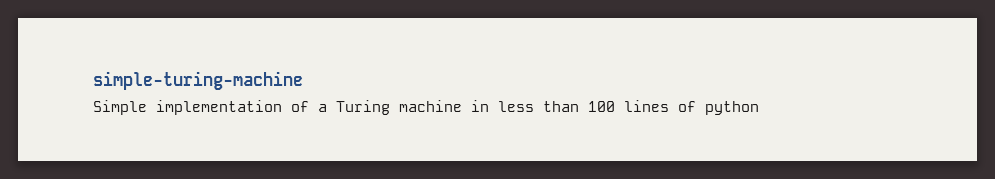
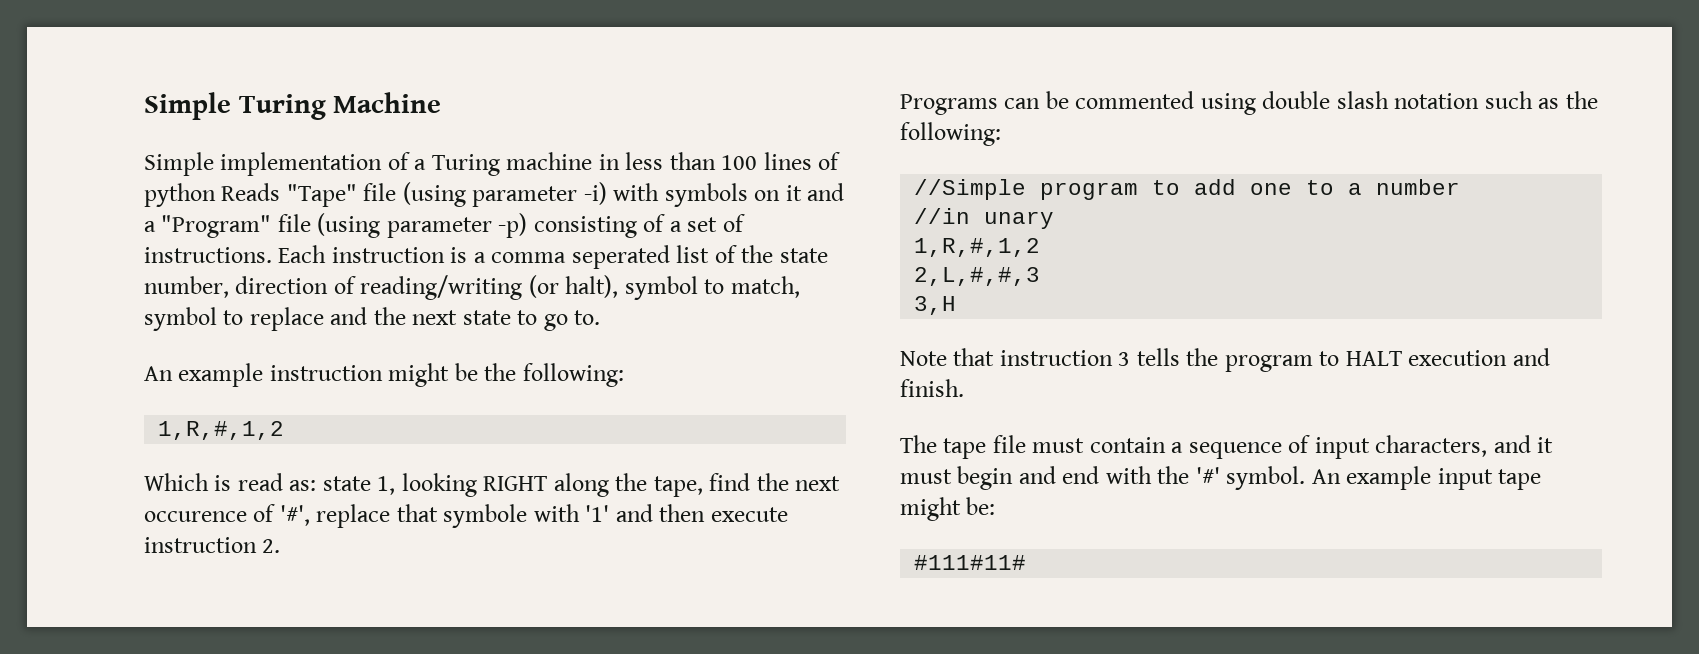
- simple-turing-machine
+ Simple Turing Machine
- Simple implementation of a Turing machine in less than 100 lines of python
+ Simple implementation of a Turing machine in less than 100 lines of python Reads "Tape" file (using parameter -i) with symbols on it and a "Program" file (using parameter -p) consisting of a set of instructions. Each instruction is a comma seperated list of the state number, direction of reading/writing (or halt), symbol to match, symbol to replace and the next state to go to.
+ An example instruction might be the following:
+ 1,R,#,1,2
+ Which is read as: state 1, looking RIGHT along the tape, find the next occurence of '#', replace that symbole with '1' and then execute instruction 2.
+ Programs can be commented using double slash notation such as the following:
+ //Simple program to add one to a number
+ //in unary
+ 1,R,#,1,2
+ 2,L,#,#,3
+ 3,H
+ Note that instruction 3 tells the program to HALT execution and finish.
+ The tape file must contain a sequence of input characters, and it must begin and end with the '#' symbol. An example input tape might be:
+ #111#11#

